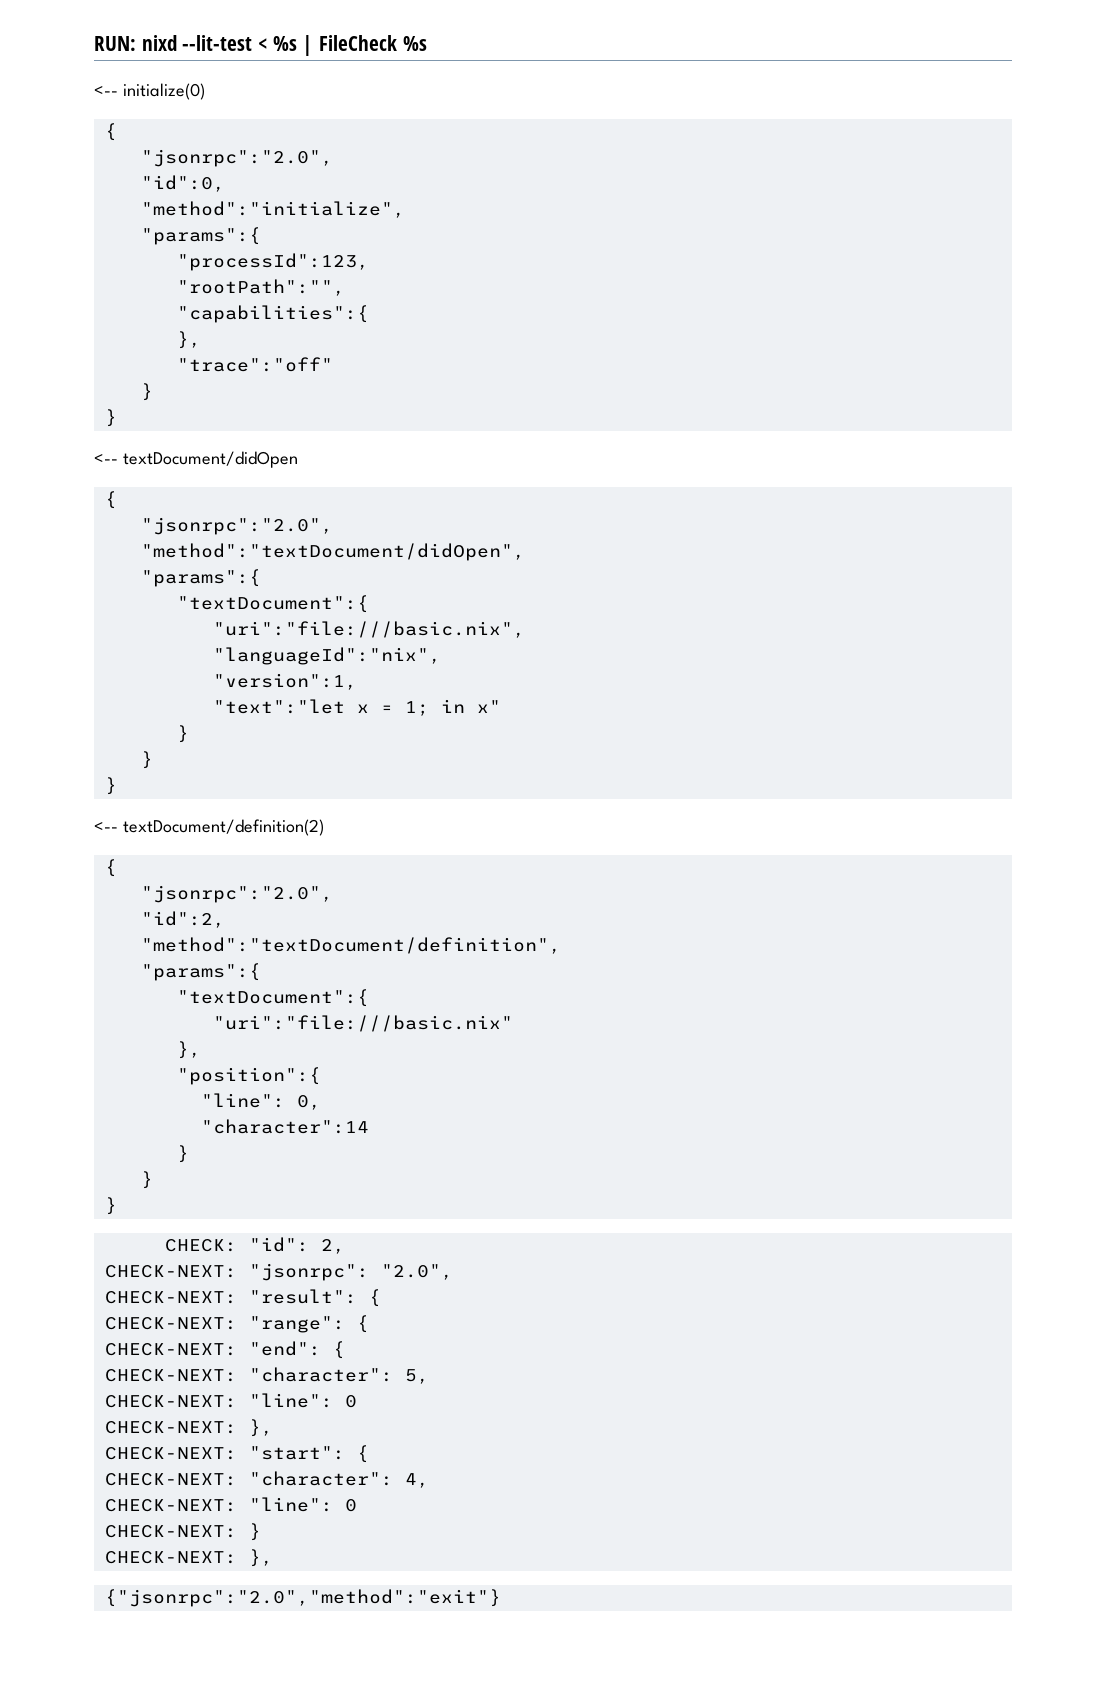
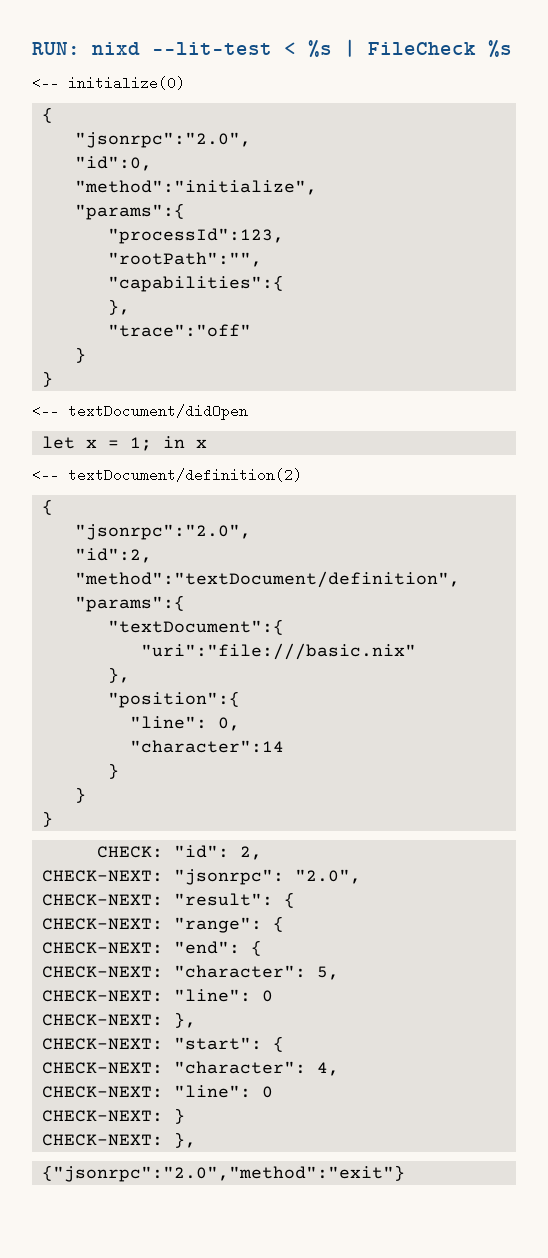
  <-- textDocument/didOpen
- {
- "jsonrpc":"2.0",
- "method":"textDocument/didOpen",
- "params":{
- "textDocument":{
- "uri":"file:///basic.nix",
- "languageId":"nix",
- "version":1,
- "text":"let x = 1; in x"
- }
- }
- }
+ let x = 1; in x

